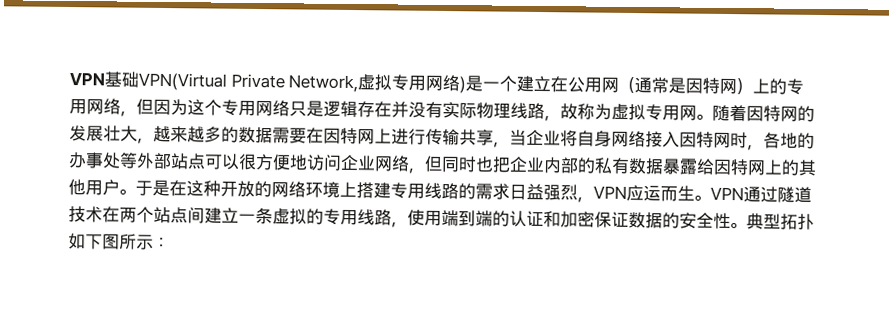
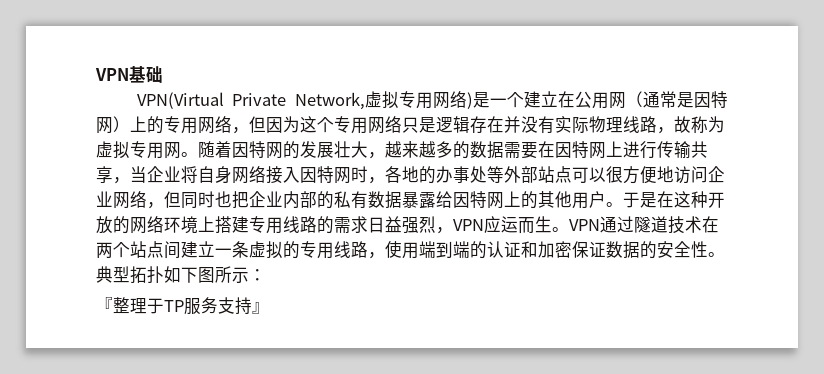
- VPN基础VPN(Virtual Private Network,虚拟专用网络)是一个建立在公用网（通常是因特网）上的专用网络，但因为这个专用网络只是逻辑存在并没有实际物理线路，故称为虚拟专用网。
+ VPN基础
+ VPN(Virtual Private Network,虚拟专用网络)是一个建立在公用网（通常是因特网）上的专用网络，但因为这个专用网络只是逻辑存在并没有实际物理线路，故称为虚拟专用网。
+ 『整理于TP服务支持』

